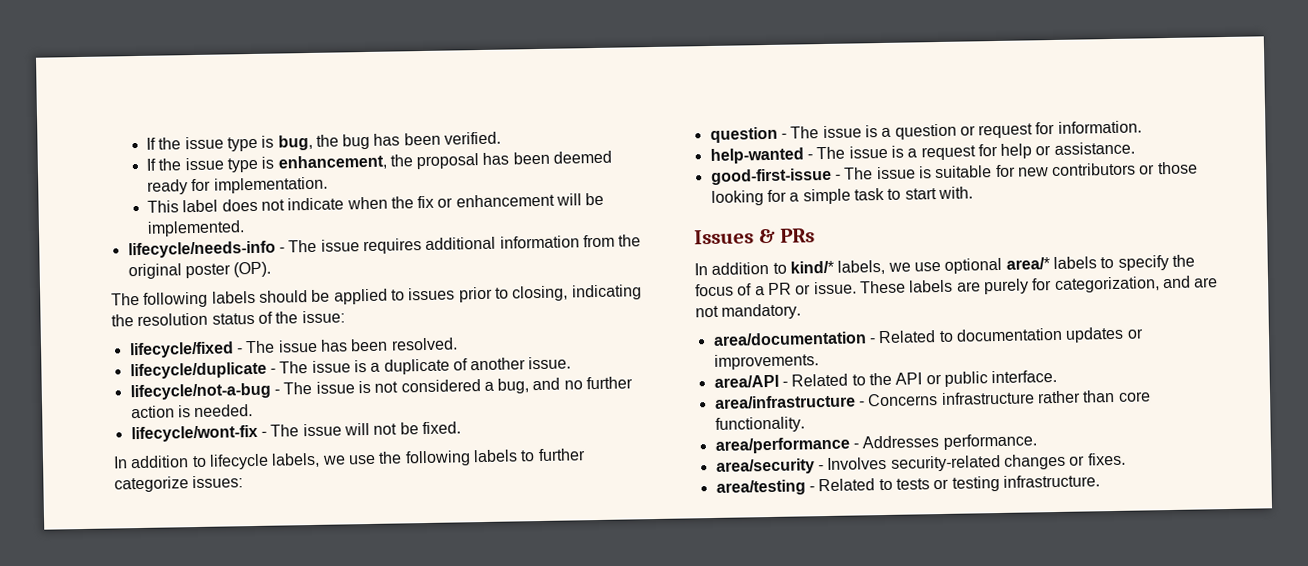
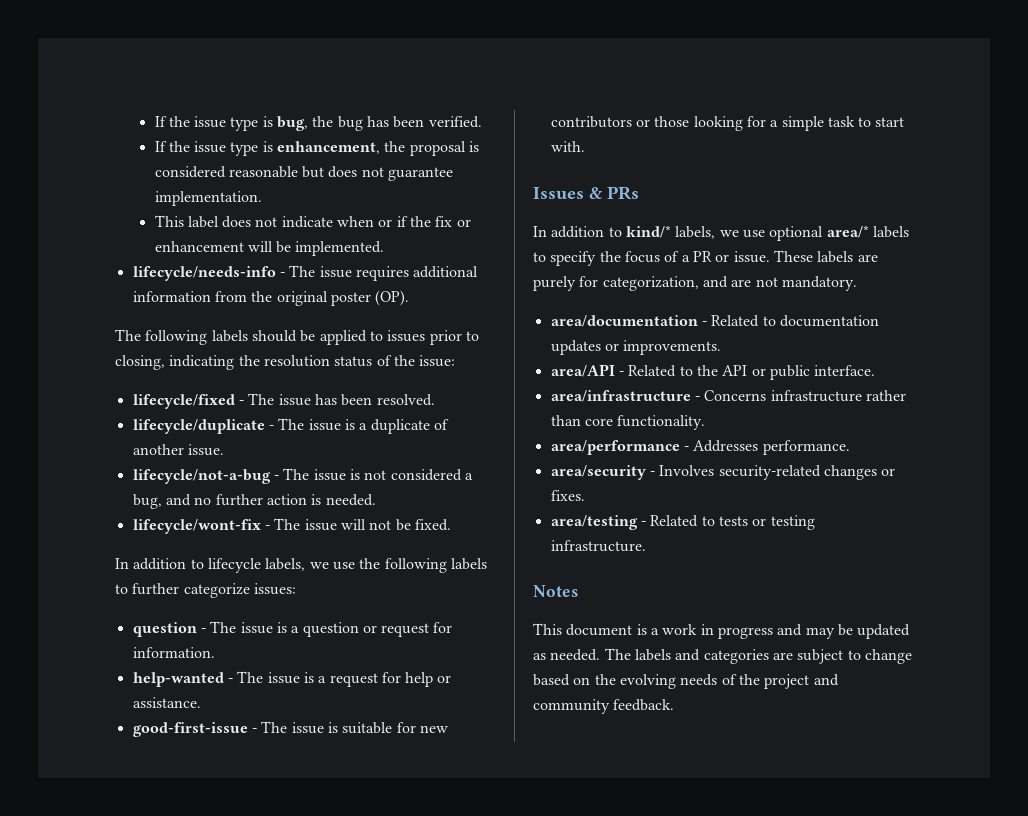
- If the issue type is enhancement, the proposal has been deemed ready for implementation.
+ If the issue type is enhancement, the proposal is considered reasonable but does not guarantee implementation.
- This label does not indicate when the fix or enhancement will be implemented.
+ This label does not indicate when or if the fix or enhancement will be implemented.
+ Notes
+ This document is a work in progress and may be updated as needed. The labels and categories are subject to change based on the evolving needs of the project and community feedback.

